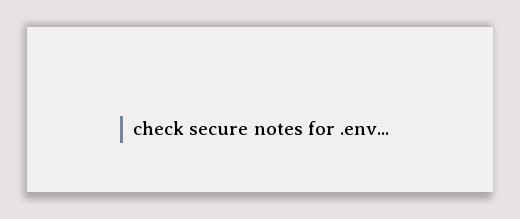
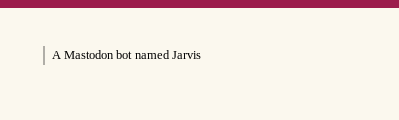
- check secure notes for .env...
+ A Mastodon bot named Jarvis

